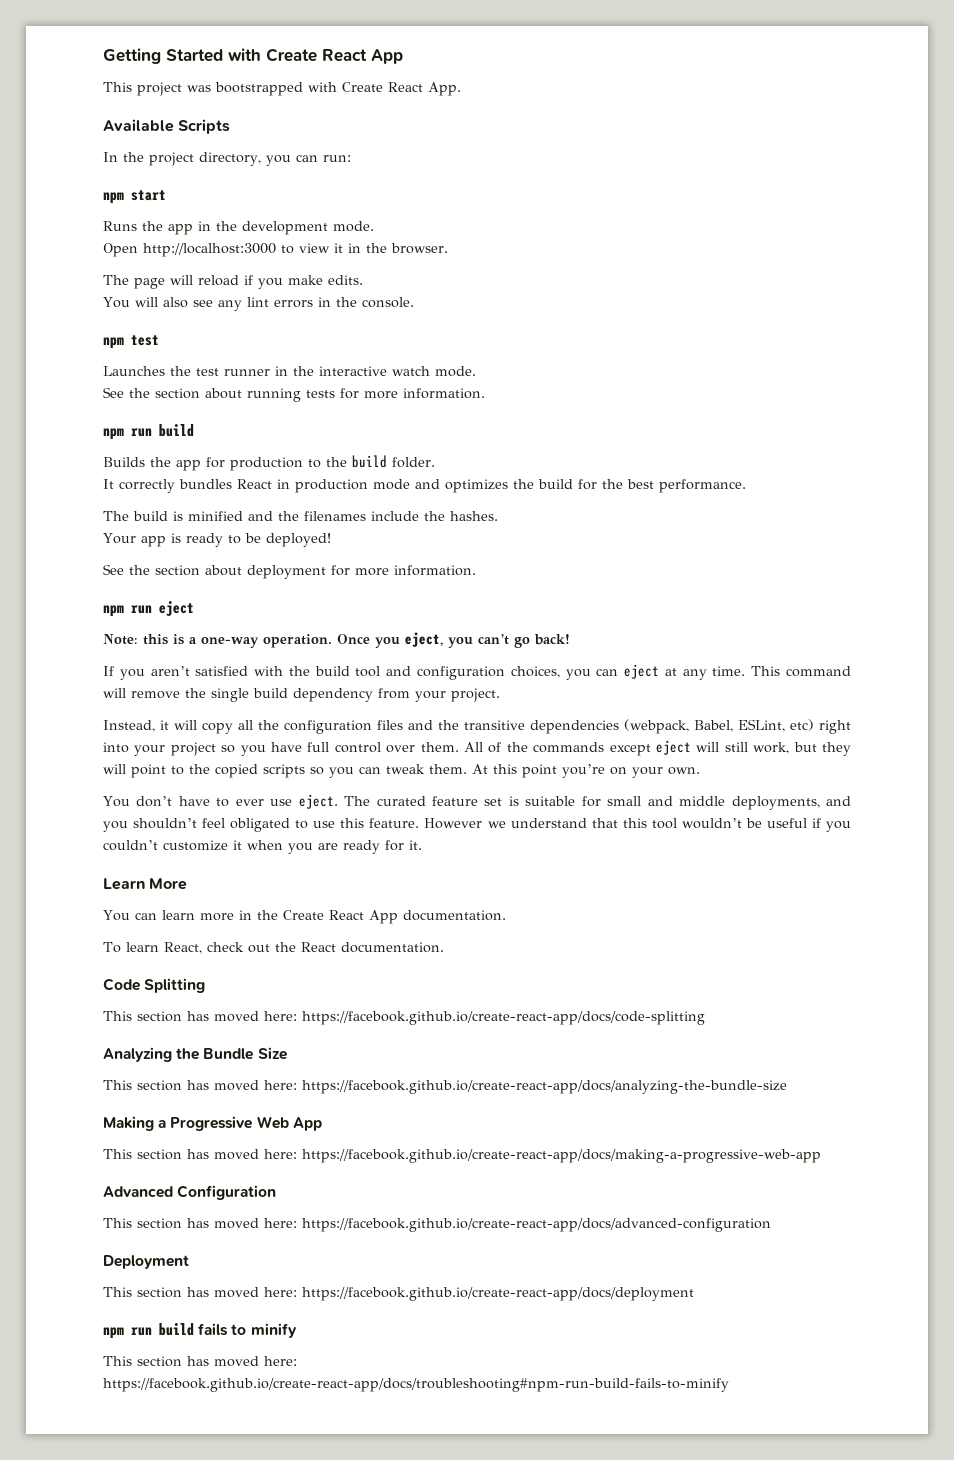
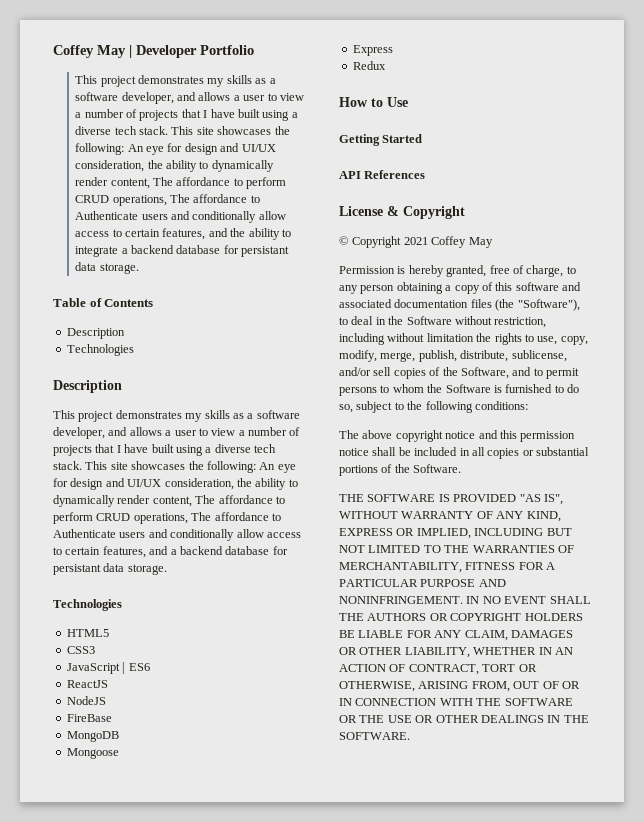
- Getting Started with Create React App
- This project was bootstrapped with Create React App.
- Available Scripts
- In the project directory, you can run:
- npm start
- Runs the app in the development mode.
- Open http://localhost:3000 to view it in the browser.
- The page will reload if you make edits.
- You will also see any lint errors in the console.
- npm test
- Launches the test runner in the interactive watch mode.
- See the section about running tests for more information.
- npm run build
- Builds the app for production to the build folder.
- It correctly bundles React in production mode and optimizes the build for the best performance.
- The build is minified and the filenames include the hashes.
- Your app is ready to be deployed!
- See the section about deployment for more information.
- npm run eject
- Note: this is a one-way operation. Once you eject, you can’t go back!
- If you aren’t satisfied with the build tool and configuration choices, you can eject at any time. This command will remove the single build dependency from your project.
- Instead, it will copy all the configuration files and the transitive dependencies (webpack, Babel, ESLint, etc) right into your project so you have full control over them. All of the commands except eject will still work, but they will point to the copied scripts so you can tweak them. At this point you’re on your own.
- You don’t have to ever use eject. The curated feature set is suitable for small and middle deployments, and you shouldn’t feel obligated to use this feature. However we understand that this tool wouldn’t be useful if you couldn’t customize it when you are ready for it.
- Learn More
- You can learn more in the Create React App documentation.
- To learn React, check out the React documentation.
- Code Splitting
- This section has moved here: https://facebook.github.io/create-react-app/docs/code-splitting
- Analyzing the Bundle Size
- This section has moved here: https://facebook.github.io/create-react-app/docs/analyzing-the-bundle-size
- Making a Progressive Web App
- This section has moved here: https://facebook.github.io/create-react-app/docs/making-a-progressive-web-app
- Advanced Configuration
- This section has moved here: https://facebook.github.io/create-react-app/docs/advanced-configuration
- Deployment
- This section has moved here: https://facebook.github.io/create-react-app/docs/deployment
- npm run build fails to minify
- This section has moved here: https://facebook.github.io/create-react-app/docs/troubleshooting#npm-run-build-fails-to-minify
+ Coffey May | Developer Portfolio
+ This project demonstrates my skills as a software developer, and allows a user to view a number of projects that I have built using a diverse tech stack. This site showcases the following: An eye for design and UI/UX consideration, the ability to dynamically render content, The affordance to perform CRUD operations, The affordance to Authenticate users and conditionally allow access to certain features, and the ability to integrate a backend database for persistant data storage.
+ Table of Contents
+ Description
+ Technologies
+ Description
+ This project demonstrates my skills as a software developer, and allows a user to view a number of projects that I have built using a diverse tech stack. This site showcases the following: An eye for design and UI/UX consideration, the ability to dynamically render content, The affordance to perform CRUD operations, The affordance to Authenticate users and conditionally allow access to certain features, and a backend database for persistant data storage.
+ Technologies
+ HTML5
+ CSS3
+ JavaScript | ES6
+ ReactJS
+ NodeJS
+ FireBase
+ MongoDB
+ Mongoose
+ Express
+ Redux
+ How to Use
+ Getting Started
+ API References
+ License & Copyright
+ © Copyright 2021 Coffey May
+ Permission is hereby granted, free of charge, to any person obtaining a copy of this software and associated documentation files (the "Software"), to deal in the Software without restriction, including without limitation the rights to use, copy, modify, merge, publish, distribute, sublicense, and/or sell copies of the Software, and to permit persons to whom the Software is furnished to do so, subject to the following conditions:
+ The above copyright notice and this permission notice shall be included in all copies or substantial portions of the Software.
+ THE SOFTWARE IS PROVIDED "AS IS", WITHOUT WARRANTY OF ANY KIND, EXPRESS OR IMPLIED, INCLUDING BUT NOT LIMITED TO THE WARRANTIES OF MERCHANTABILITY, FITNESS FOR A PARTICULAR PURPOSE AND NONINFRINGEMENT. IN NO EVENT SHALL THE AUTHORS OR COPYRIGHT HOLDERS BE LIABLE FOR ANY CLAIM, DAMAGES OR OTHER LIABILITY, WHETHER IN AN ACTION OF CONTRACT, TORT OR OTHERWISE, ARISING FROM, OUT OF OR IN CONNECTION WITH THE SOFTWARE OR THE USE OR OTHER DEALINGS IN THE SOFTWARE.

